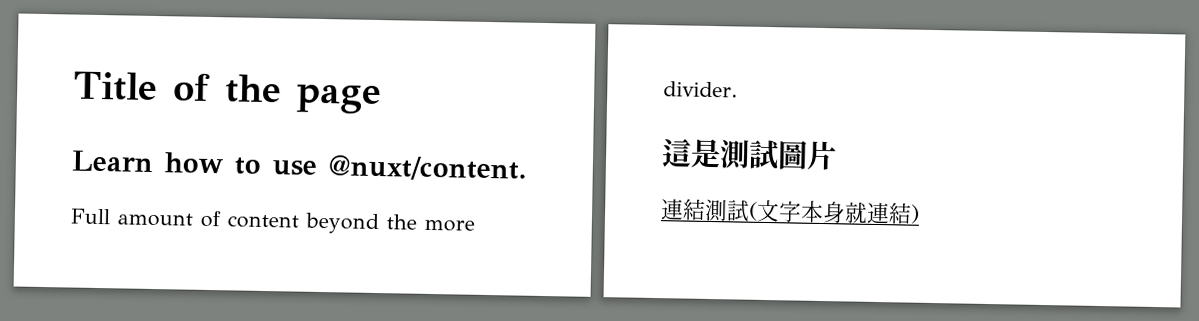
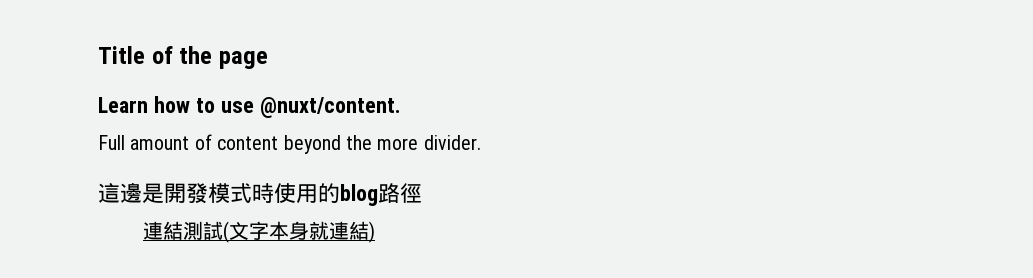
- 這是測試圖片
+ 這邊是開發模式時使用的blog路徑

